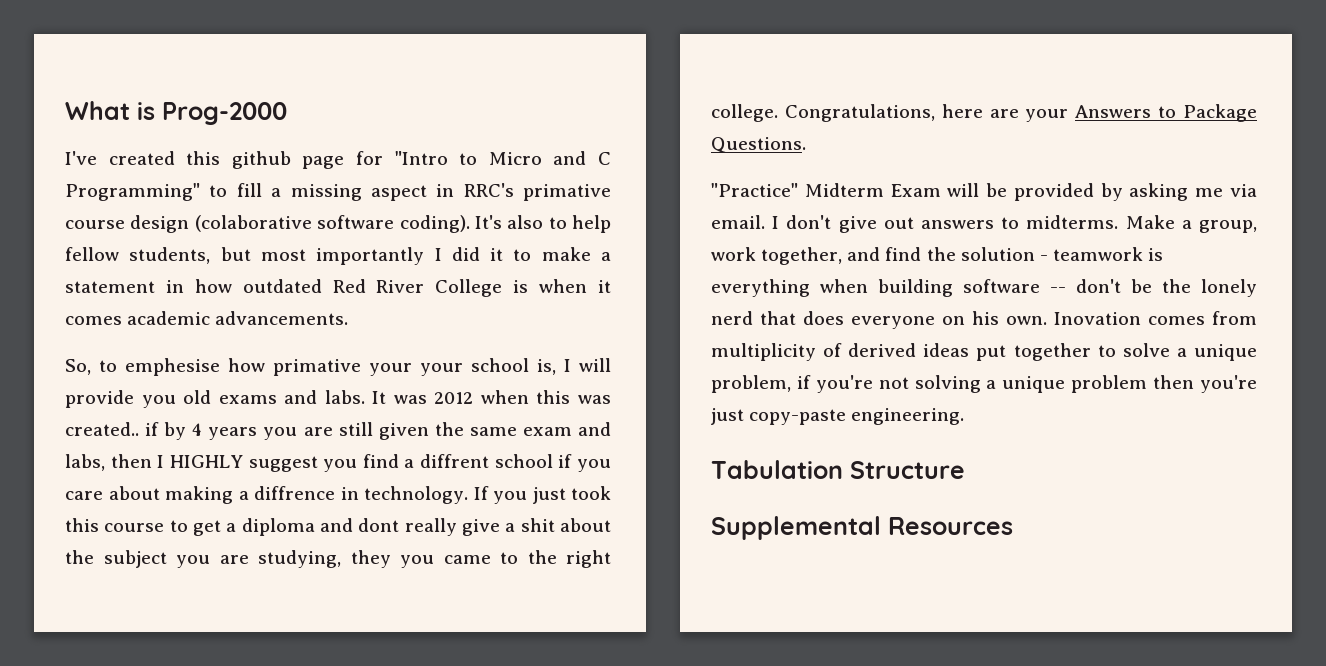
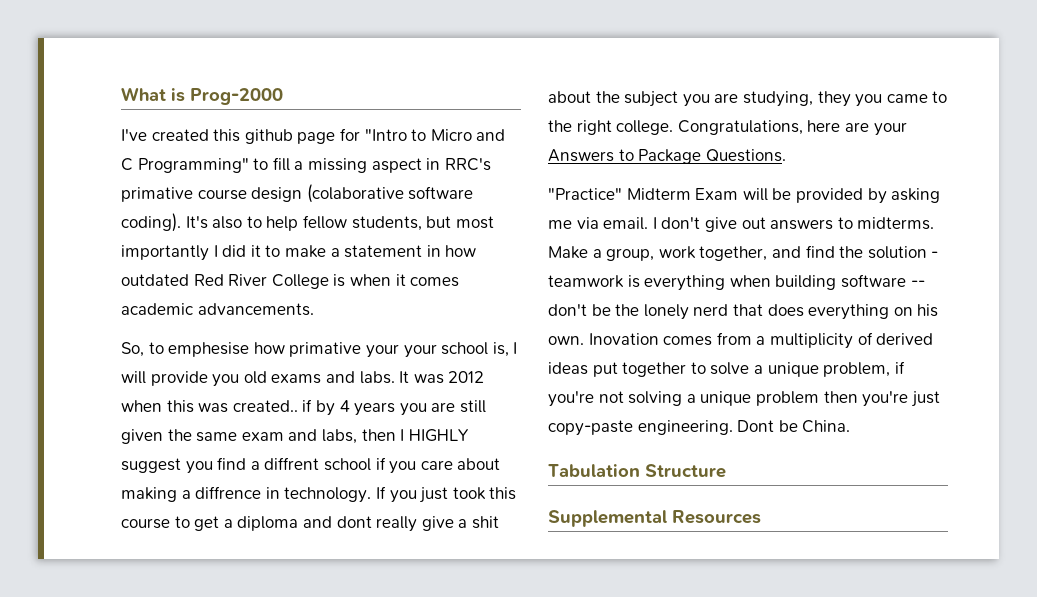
- Make a group, work together, and find the solution - teamwork is everything when building software -- don't be the lonely nerd that does everyone on his own.
+ Make a group, work together, and find the solution - teamwork is everything when building software -- don't be the lonely nerd that does everything on his own.
- Inovation comes from multiplicity of derived ideas put together to solve a unique problem, if you're not solving a unique problem then you're just copy-paste engineering.
+ Inovation comes from a multiplicity of derived ideas put together to solve a unique problem, if you're not solving a unique problem then you're just copy-paste engineering. Dont be China.

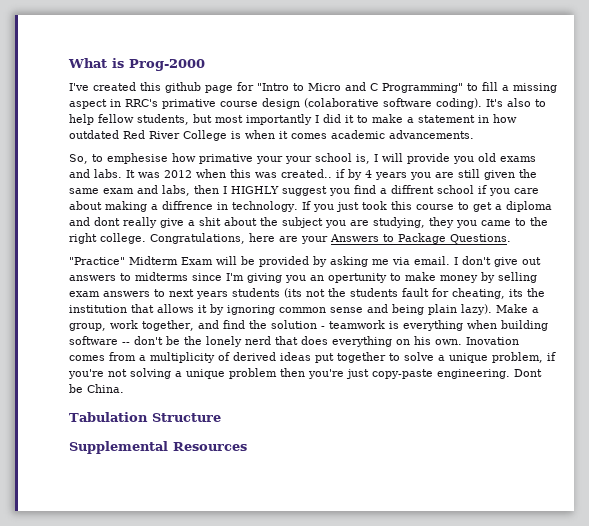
- I don't give out answers to midterms.
+ I don't give out answers to midterms since I'm giving you an opertunity to make money by selling exam answers to next years students (its not the students fault for cheating, its the institution that allows it by ignoring common sense and being plain lazy).

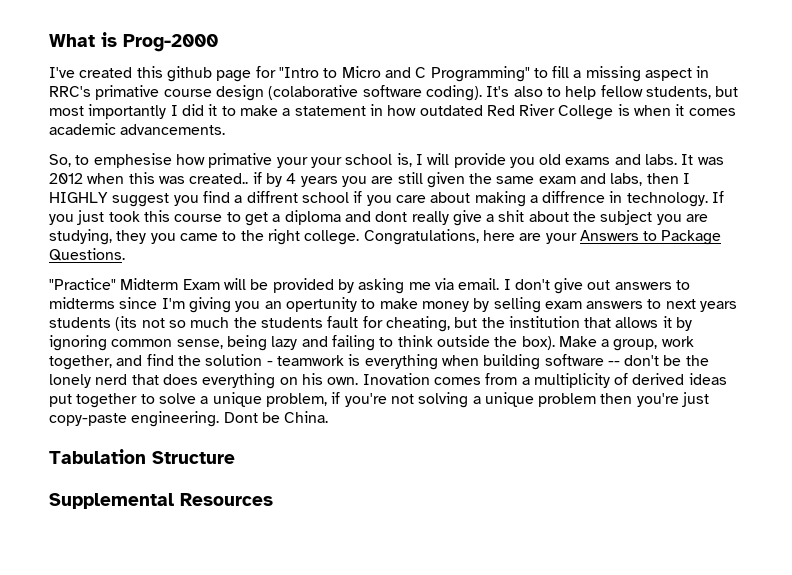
- I don't give out answers to midterms since I'm giving you an opertunity to make money by selling exam answers to next years students (its not the students fault for cheating, its the institution that allows it by ignoring common sense and being plain lazy).
+ I don't give out answers to midterms since I'm giving you an opertunity to make money by selling exam answers to next years students (its not so much the students fault for cheating, but the institution that allows it by ignoring common sense, being lazy and failing to think outside the box).

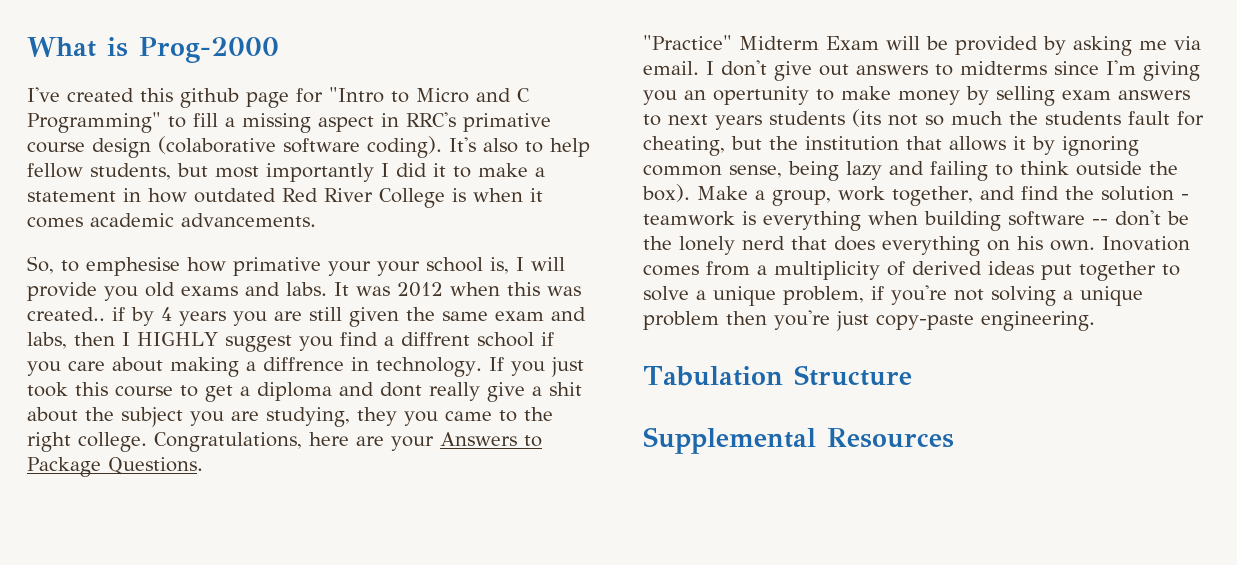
- Dont be China.

